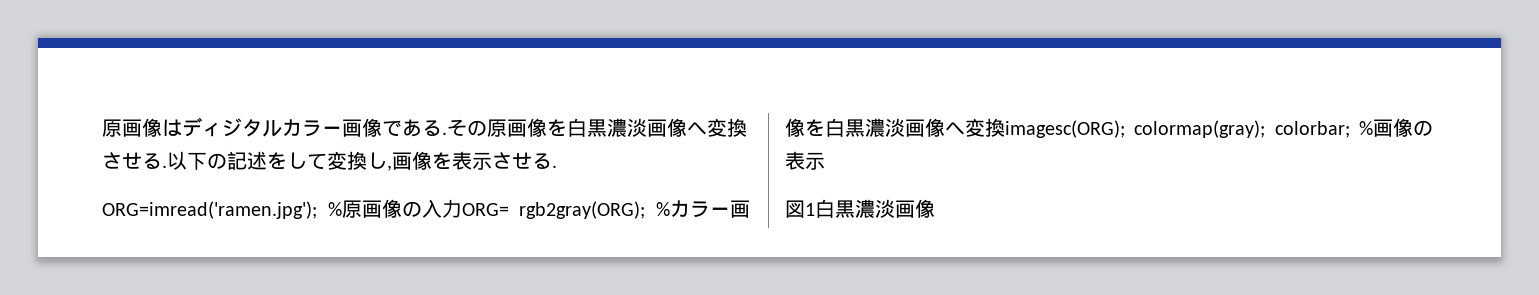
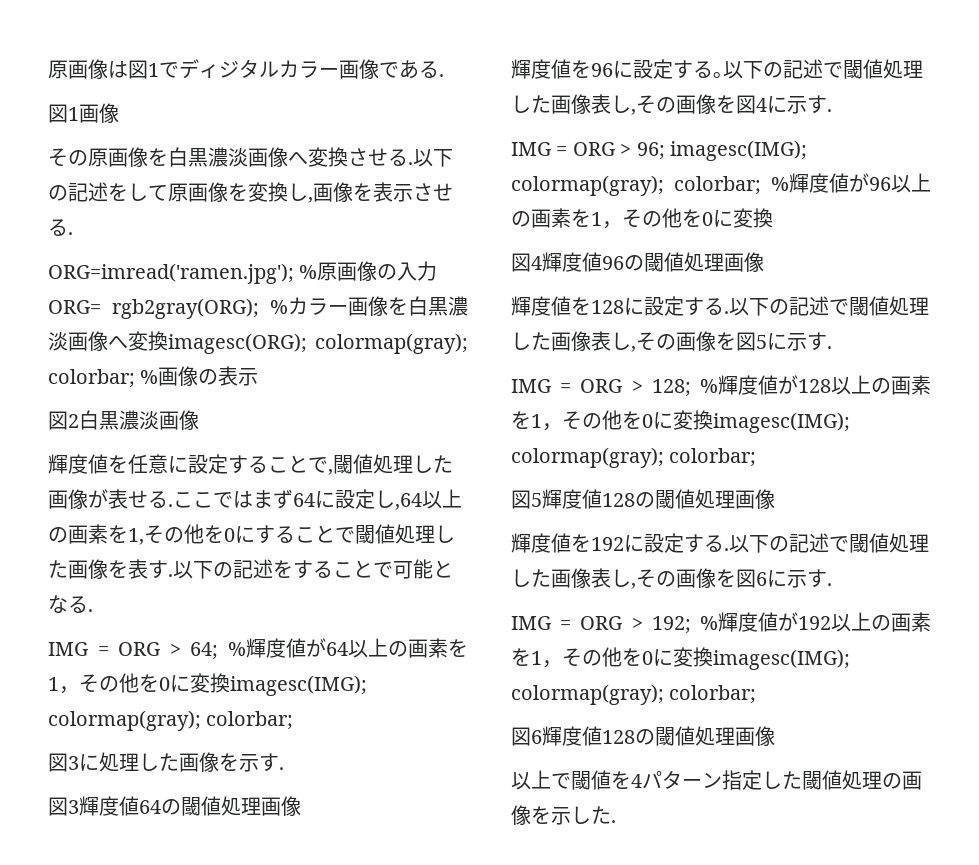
- 原画像はディジタルカラー画像である.その原画像を白黒濃淡画像へ変換させる.
+ 原画像は図1でディジタルカラー画像である.
+ 図1画像
+ その原画像を白黒濃淡画像へ変換させる.
- 以下の記述をして変換し,画像を表示させる.
+ 以下の記述をして原画像を変換し,画像を表示させる.
- 図1白黒濃淡画像
+ 図2白黒濃淡画像
+ 輝度値を任意に設定することで,閾値処理した画像が表せる.ここではまず64に設定し,64以上の画素を1,その他を0にすることで閾値処理した画像を表す.以下の記述をすることで可能となる.
+ IMG = ORG > 64; %輝度値が64以上の画素を1，その他を0に変換imagesc(IMG); colormap(gray); colorbar;
+ 図3に処理した画像を示す.
+ 図3輝度値64の閾値処理画像
+ 輝度値を96に設定する｡以下の記述で閾値処理した画像表し,その画像を図4に示す.
+ IMG = ORG > 96; imagesc(IMG); colormap(gray); colorbar; %輝度値が96以上の画素を1，その他を0に変換
+ 図4輝度値96の閾値処理画像
+ 輝度値を128に設定する.以下の記述で閾値処理した画像表し,その画像を図5に示す.
+ IMG = ORG > 128; %輝度値が128以上の画素を1，その他を0に変換imagesc(IMG); colormap(gray); colorbar;
+ 図5輝度値128の閾値処理画像
+ 輝度値を192に設定する.以下の記述で閾値処理した画像表し,その画像を図6に示す.
+ IMG = ORG > 192; %輝度値が192以上の画素を1，その他を0に変換imagesc(IMG); colormap(gray); colorbar;
+ 図6輝度値128の閾値処理画像
+ 以上で閾値を4パターン指定した閾値処理の画像を示した.

